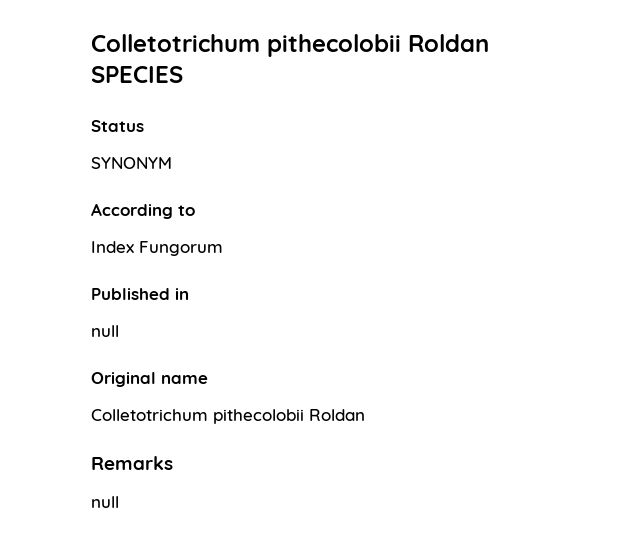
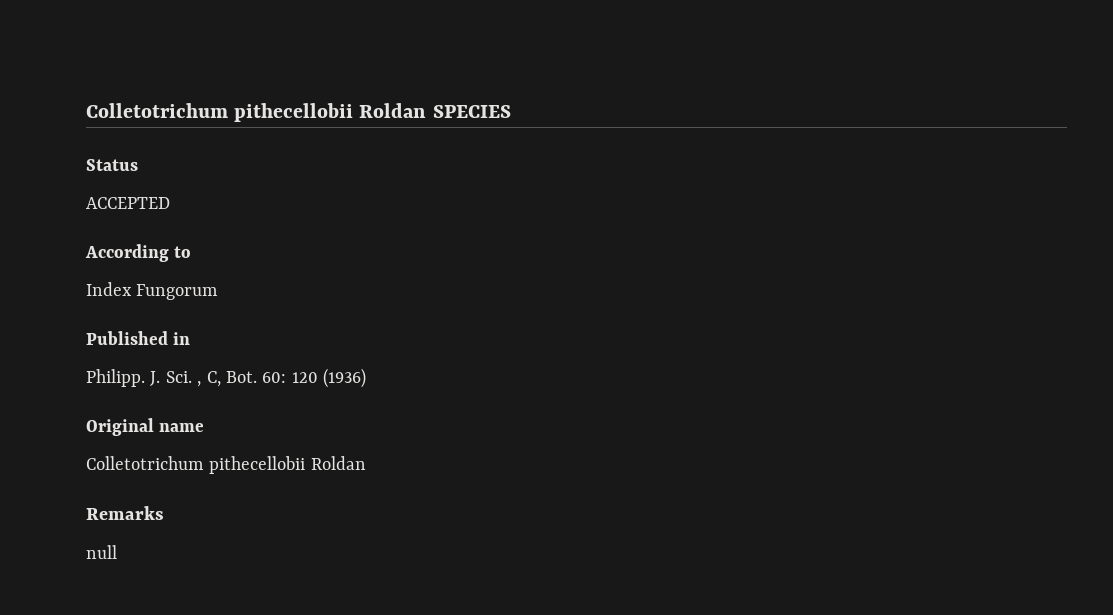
- Colletotrichum pithecolobii Roldan SPECIES
+ Colletotrichum pithecellobii Roldan SPECIES
- SYNONYM
+ ACCEPTED
  Published in
- null
+ Philipp. J. Sci. , C, Bot. 60: 120 (1936)
  Original name
- Colletotrichum pithecolobii Roldan
+ Colletotrichum pithecellobii Roldan

